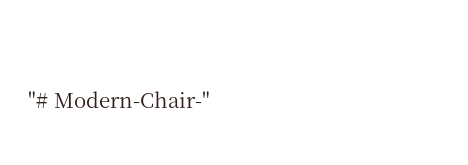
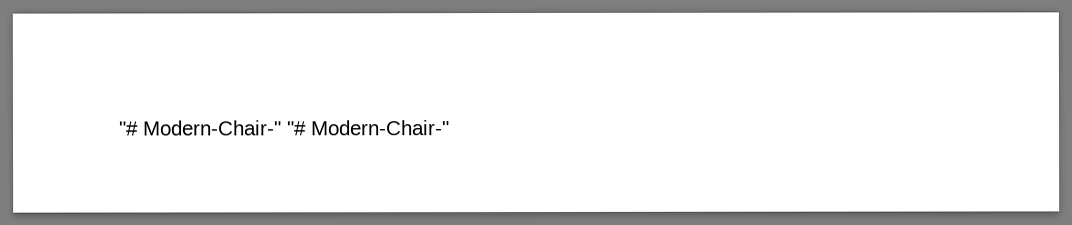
- "# Modern-Chair-"
+ "# Modern-Chair-" "# Modern-Chair-"

